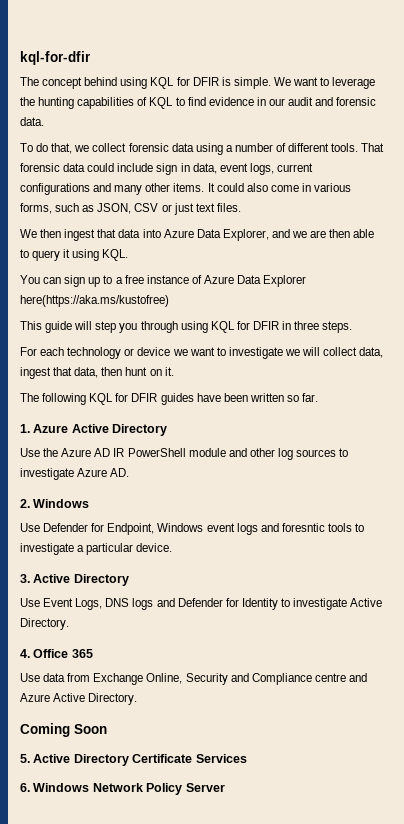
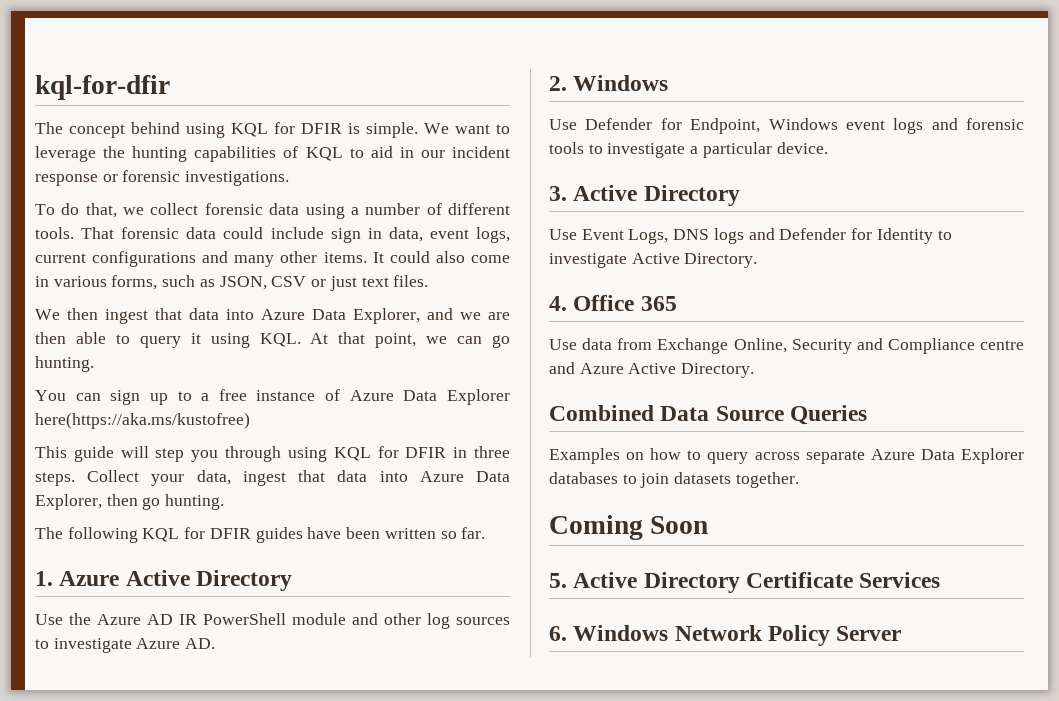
- We want to leverage the hunting capabilities of KQL to find evidence in our audit and forensic data.
+ We want to leverage the hunting capabilities of KQL to aid in our incident response or forensic investigations.
- We then ingest that data into Azure Data Explorer, and we are then able to query it using KQL.
+ We then ingest that data into Azure Data Explorer, and we are then able to query it using KQL. At that point, we can go hunting.
- This guide will step you through using KQL for DFIR in three steps.
- For each technology or device we want to investigate we will collect data, ingest that data, then hunt on it.
+ This guide will step you through using KQL for DFIR in three steps. Collect your data, ingest that data into Azure Data Explorer, then go hunting.
- Use Defender for Endpoint, Windows event logs and foresntic tools to investigate a particular device.
+ Use Defender for Endpoint, Windows event logs and forensic tools to investigate a particular device.
+ Combined Data Source Queries
+ Examples on how to query across separate Azure Data Explorer databases to join datasets together.

